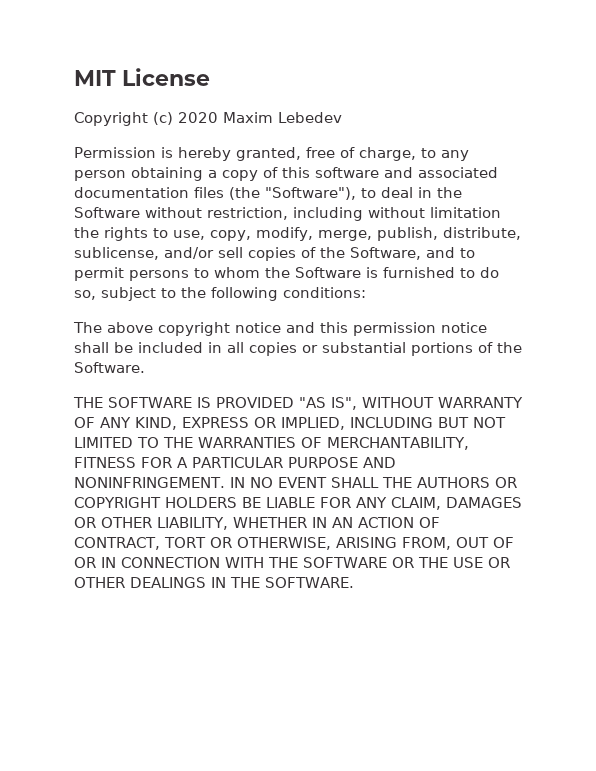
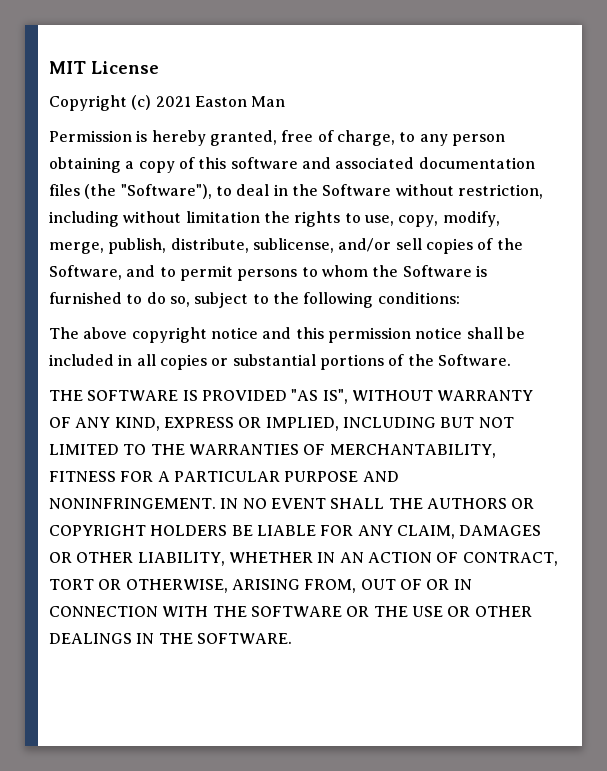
- Copyright (c) 2020 Maxim Lebedev
+ Copyright (c) 2021 Easton Man

